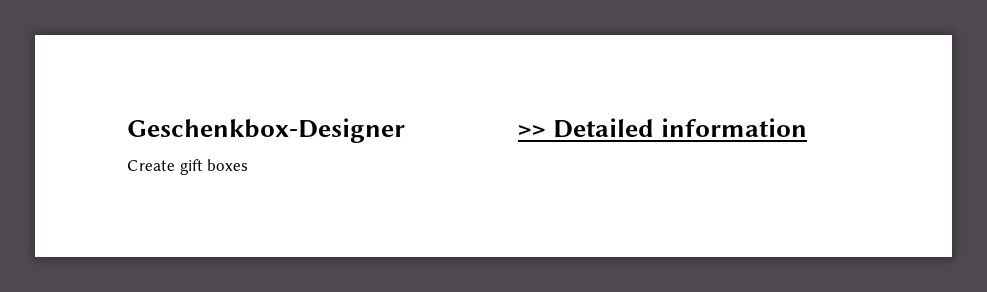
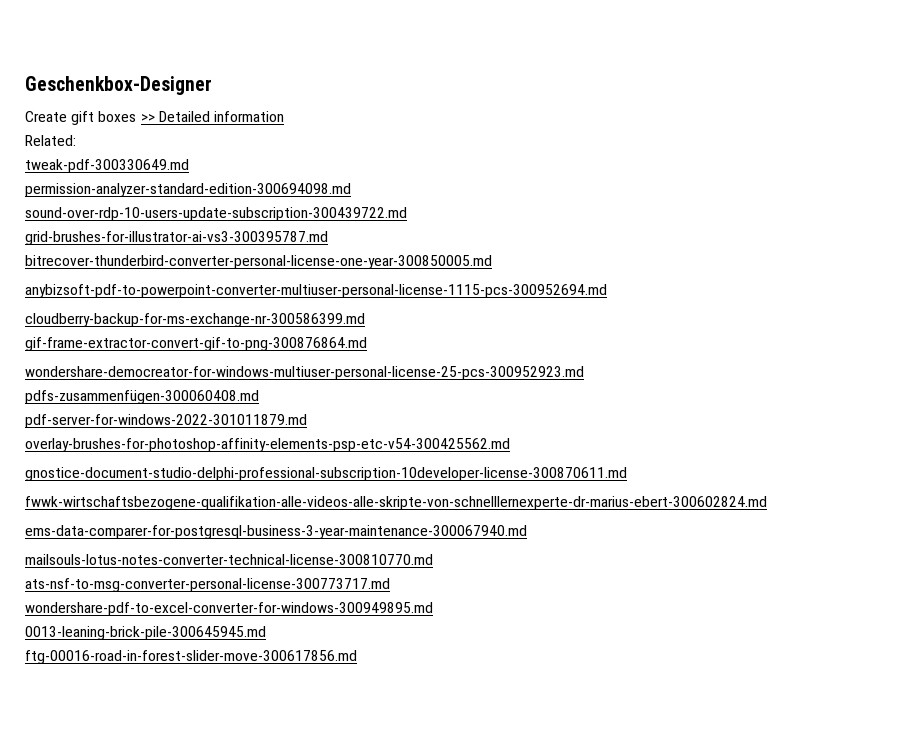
- Create gift boxes
- >> Detailed information
+ Create gift boxes >> Detailed information
+ Related:
+ tweak-pdf-300330649.md
+ permission-analyzer-standard-edition-300694098.md
+ sound-over-rdp-10-users-update-subscription-300439722.md
+ grid-brushes-for-illustrator-ai-vs3-300395787.md
+ bitrecover-thunderbird-converter-personal-license-one-year-300850005.md
+ anybizsoft-pdf-to-powerpoint-converter-multiuser-personal-license-1115-pcs-300952694.md
+ cloudberry-backup-for-ms-exchange-nr-300586399.md
+ gif-frame-extractor-convert-gif-to-png-300876864.md
+ wondershare-democreator-for-windows-multiuser-personal-license-25-pcs-300952923.md
+ pdfs-zusammenfügen-300060408.md
+ pdf-server-for-windows-2022-301011879.md
+ overlay-brushes-for-photoshop-affinity-elements-psp-etc-v54-300425562.md
+ gnostice-document-studio-delphi-professional-subscription-10developer-license-300870611.md
+ fwwk-wirtschaftsbezogene-qualifikation-alle-videos-alle-skripte-von-schnelllernexperte-dr-marius-ebert-300602824.md
+ ems-data-comparer-for-postgresql-business-3-year-maintenance-300067940.md
+ mailsouls-lotus-notes-converter-technical-license-300810770.md
+ ats-nsf-to-msg-converter-personal-license-300773717.md
+ wondershare-pdf-to-excel-converter-for-windows-300949895.md
+ 0013-leaning-brick-pile-300645945.md
+ ftg-00016-road-in-forest-slider-move-300617856.md

